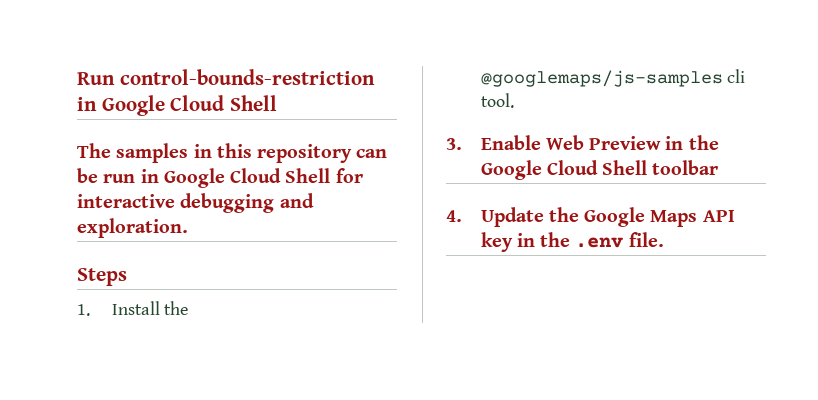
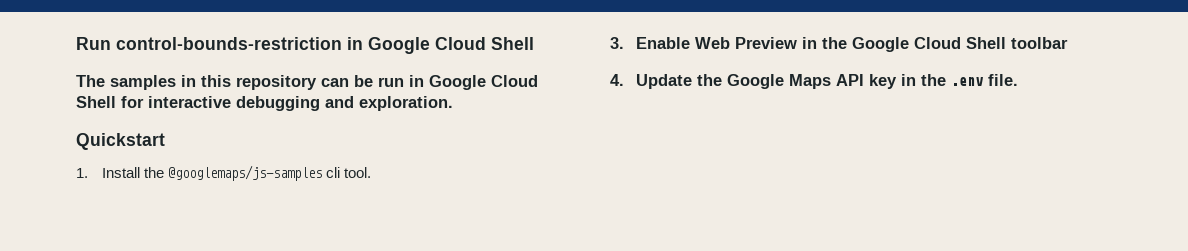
- Steps
+ Quickstart

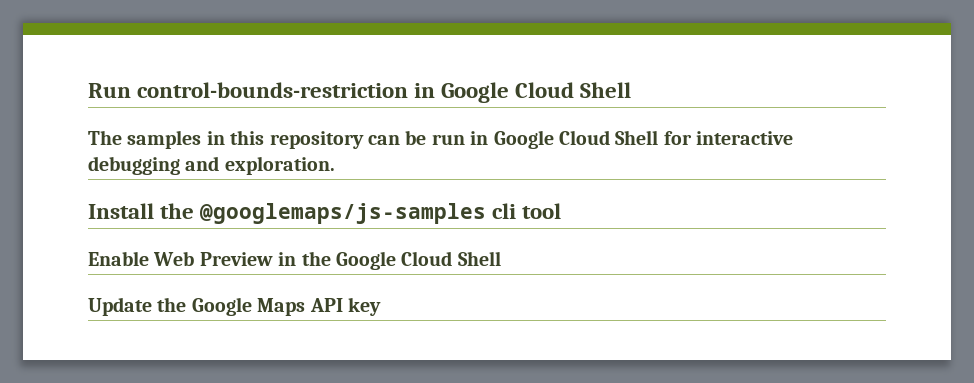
- Quickstart
- 1. Install the @googlemaps/js-samples cli tool.
- 3. Enable Web Preview in the Google Cloud Shell toolbar
- 4. Update the Google Maps API key in the .env file.
+ Install the @googlemaps/js-samples cli tool
+ Enable Web Preview in the Google Cloud Shell
+ Update the Google Maps API key

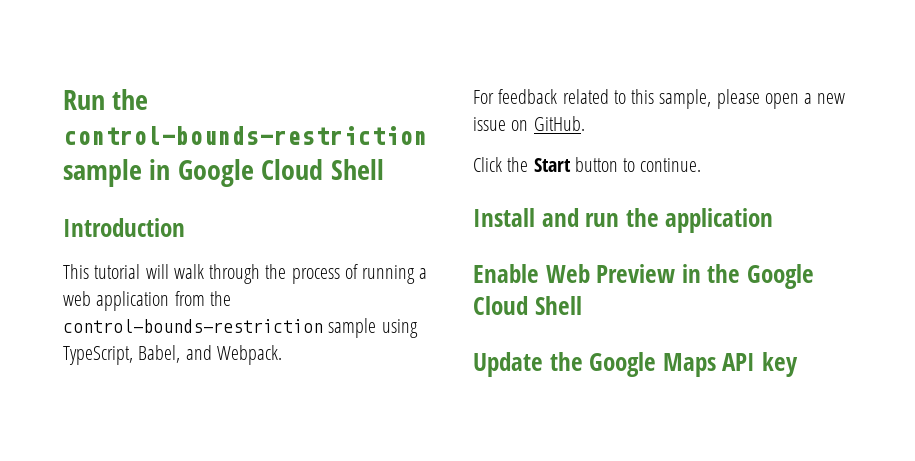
- Run control-bounds-restriction in Google Cloud Shell
+ Run the control-bounds-restriction sample in Google Cloud Shell
- The samples in this repository can be run in Google Cloud Shell for interactive debugging and exploration.
- Install the @googlemaps/js-samples cli tool
+ Introduction
+ This tutorial will walk through the process of running a web application from the control-bounds-restriction sample using TypeScript, Babel, and Webpack.
+ For feedback related to this sample, please open a new issue on GitHub.
+ Click the Start button to continue.
+ Install and run the application

